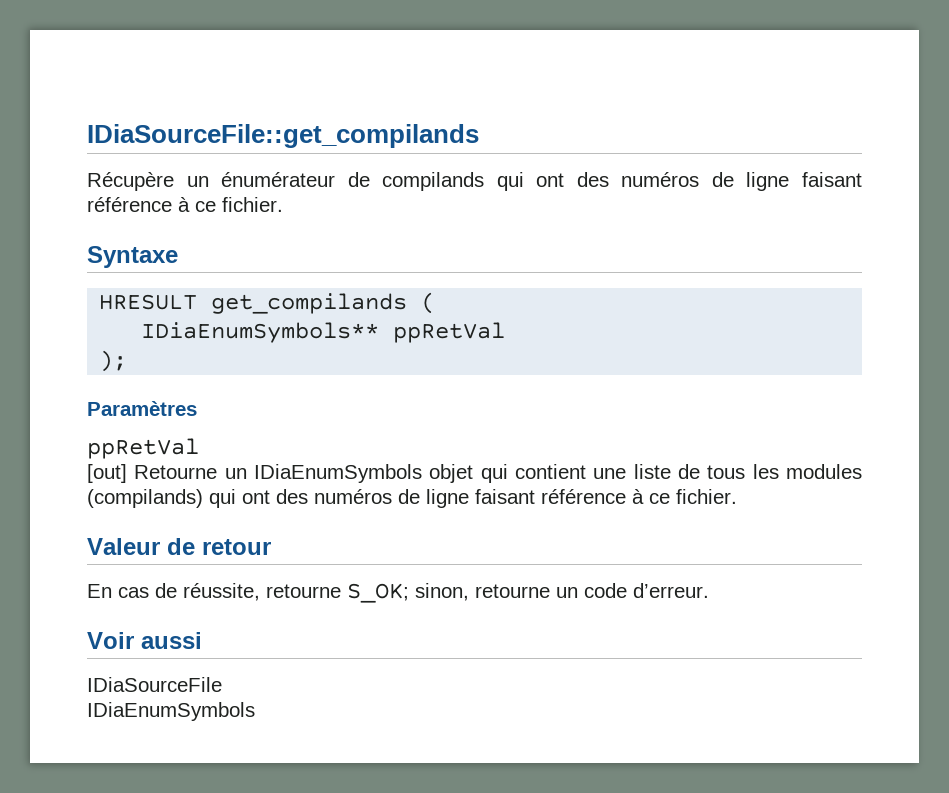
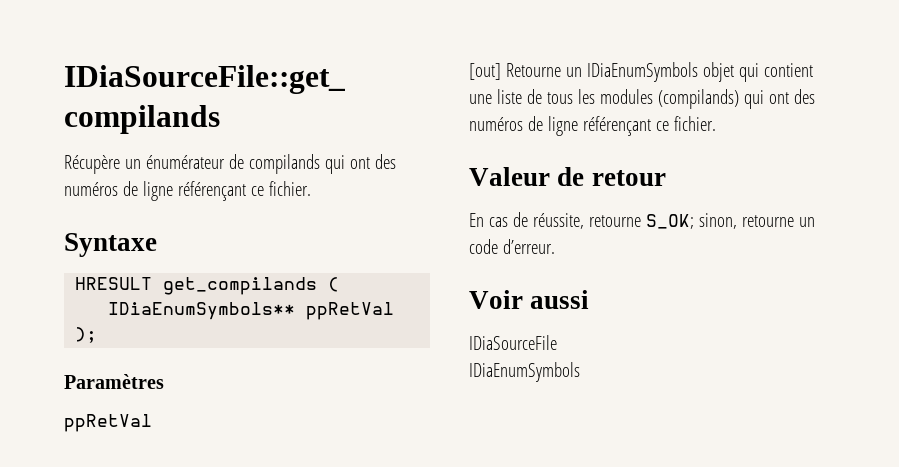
- Récupère un énumérateur de compilands qui ont des numéros de ligne faisant référence à ce fichier.
+ Récupère un énumérateur de compilands qui ont des numéros de ligne référençant ce fichier.
- [out] Retourne un IDiaEnumSymbols objet qui contient une liste de tous les modules (compilands) qui ont des numéros de ligne faisant référence à ce fichier.
+ [out] Retourne un IDiaEnumSymbols objet qui contient une liste de tous les modules (compilands) qui ont des numéros de ligne référençant ce fichier.

